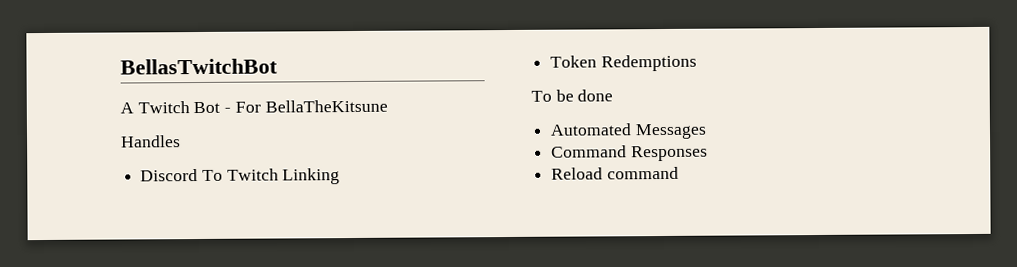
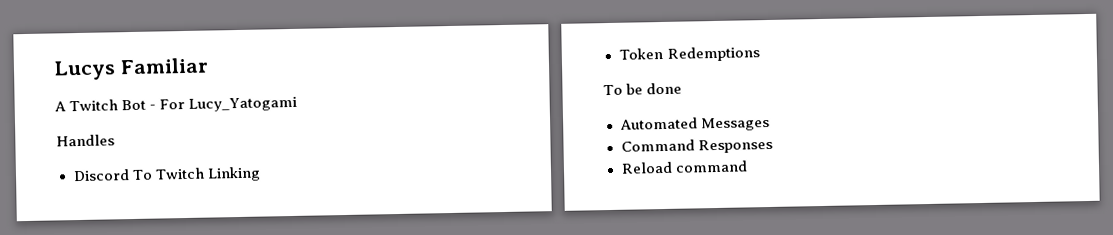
- BellasTwitchBot
+ Lucys Familiar
- A Twitch Bot - For BellaTheKitsune
+ A Twitch Bot - For Lucy_Yatogami

